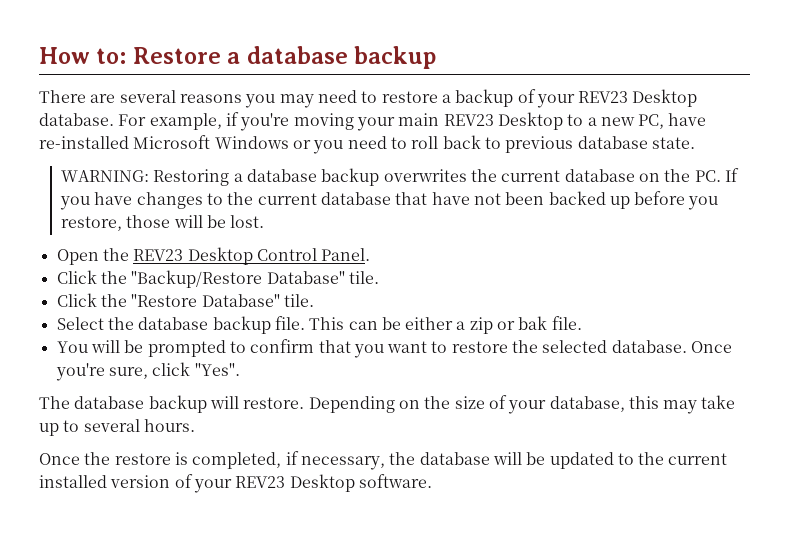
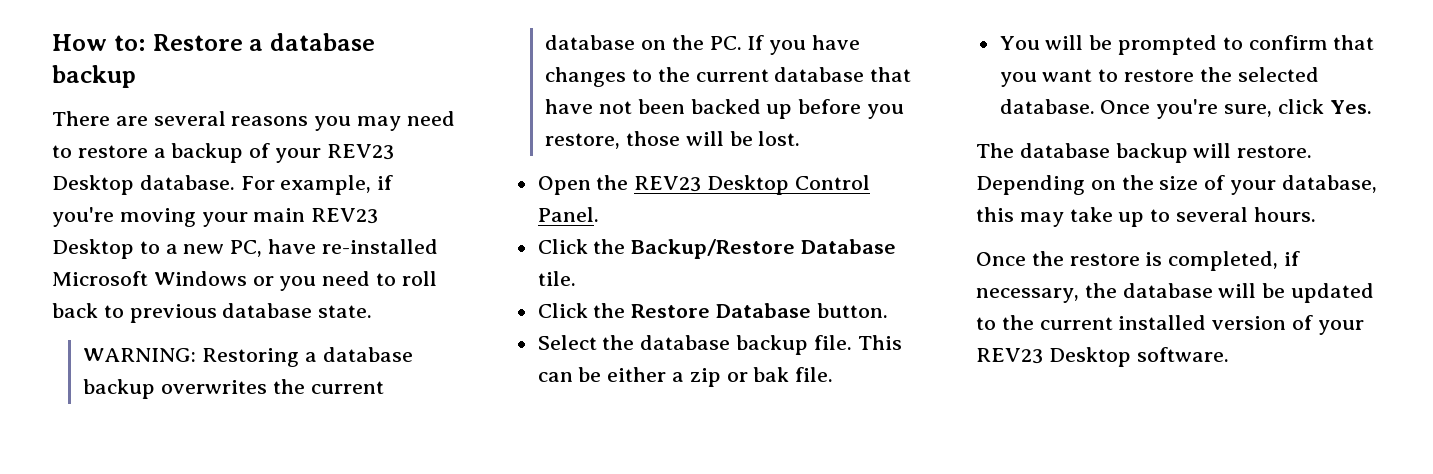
- Click the "Backup/Restore Database" tile.
+ Click the Backup/Restore Database tile.
- Click the "Restore Database" tile.
+ Click the Restore Database button.
- Once you're sure, click "Yes".
+ Once you're sure, click Yes.

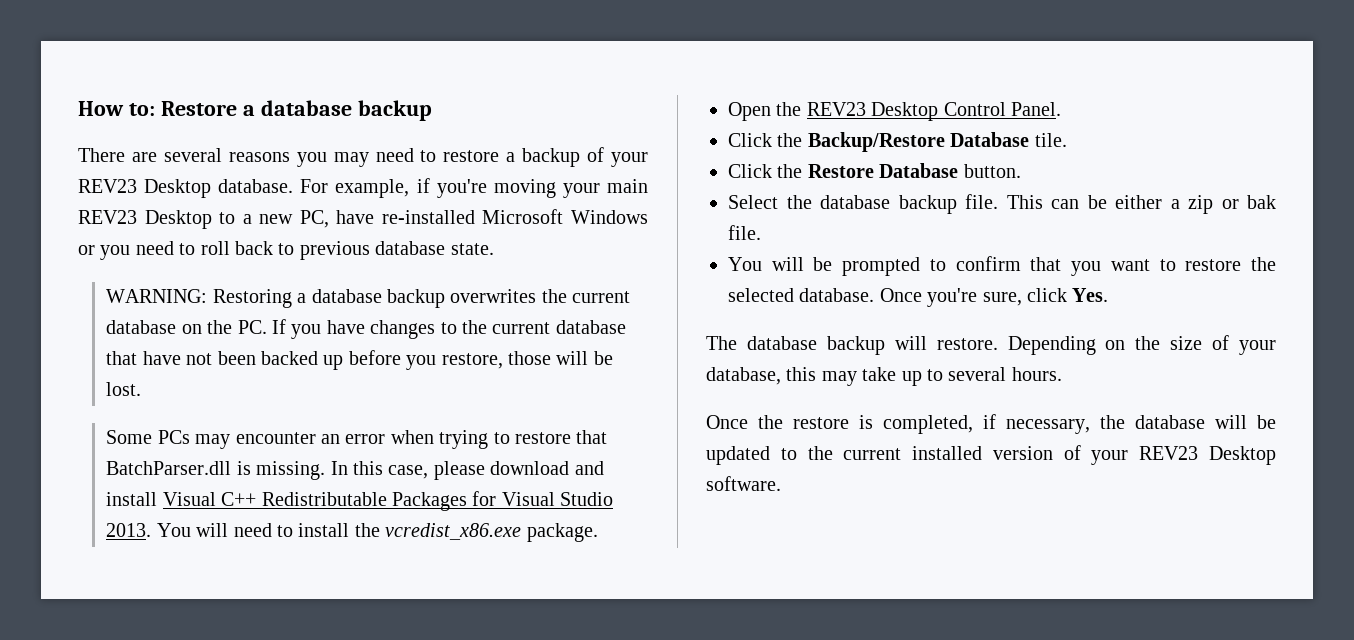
+ Some PCs may encounter an error when trying to restore that BatchParser.dll is missing. In this case, please download and install Visual C++ Redistributable Packages for Visual Studio 2013. You will need to install the vcredist_x86.exe package.

